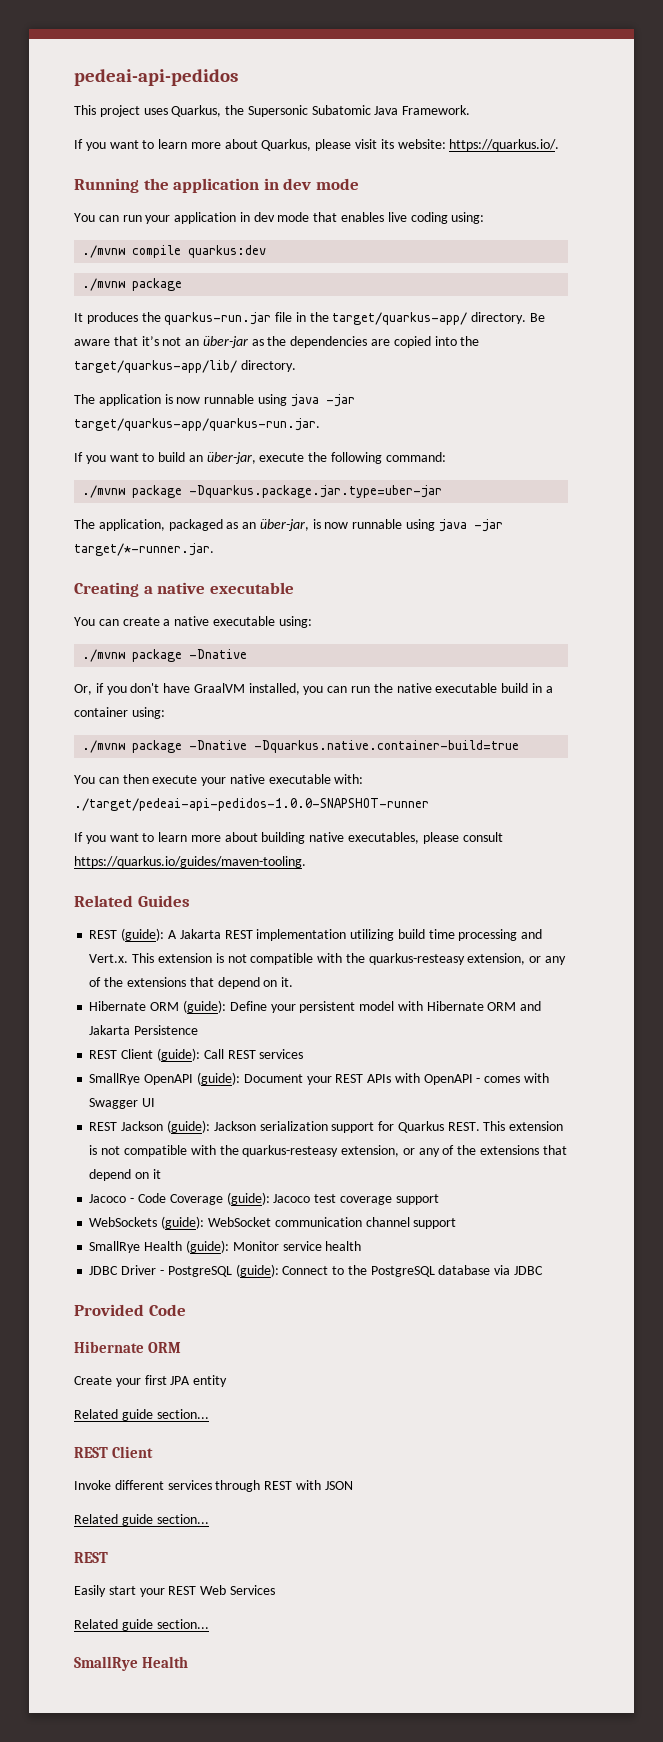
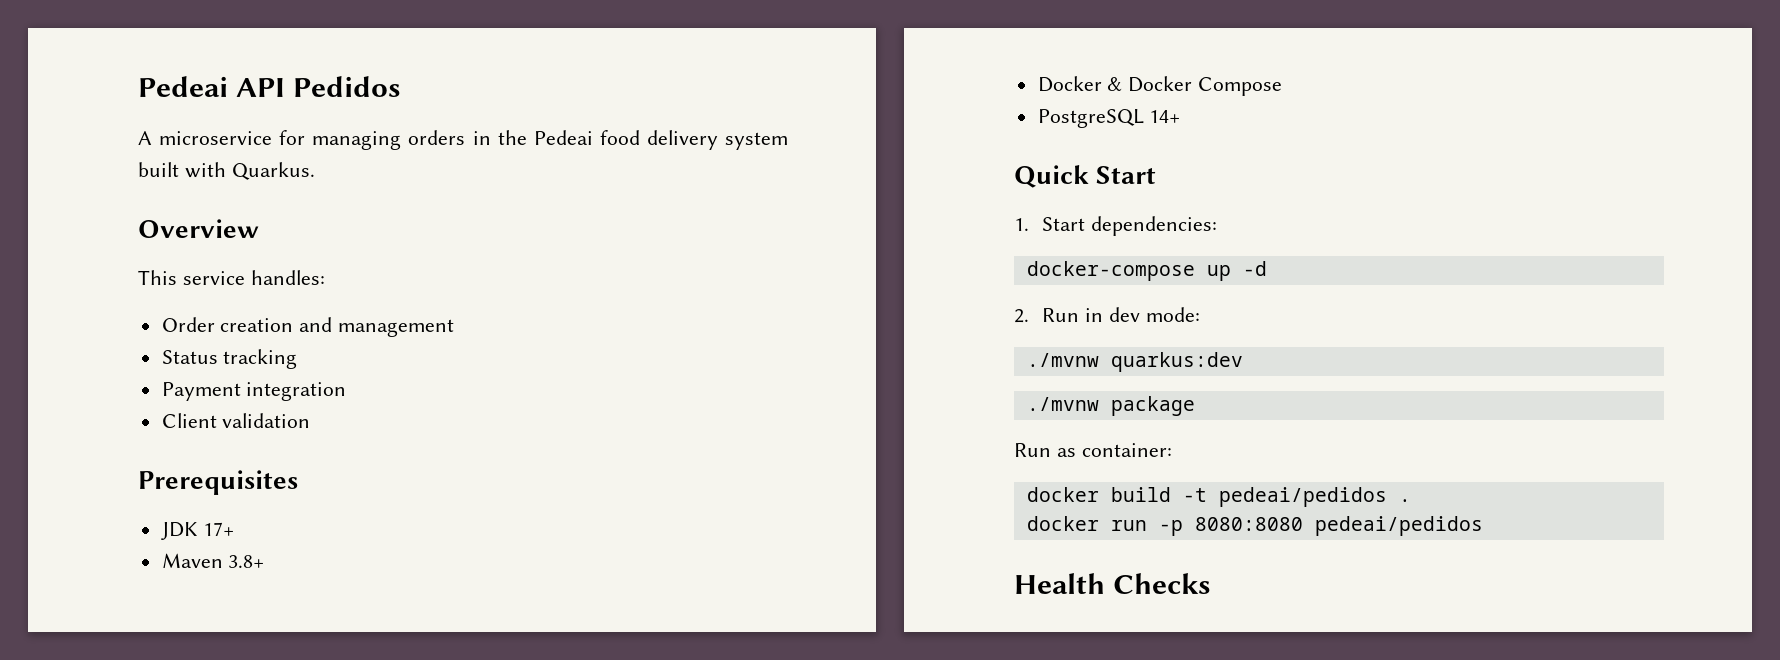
- pedeai-api-pedidos
- This project uses Quarkus, the Supersonic Subatomic Java Framework.
- If you want to learn more about Quarkus, please visit its website: https://quarkus.io/.
- Running the application in dev mode
- You can run your application in dev mode that enables live coding using:
- ./mvnw compile quarkus:dev
+ Pedeai API Pedidos
+ A microservice for managing orders in the Pedeai food delivery system built with Quarkus.
+ Overview
+ This service handles:
+ Order creation and management
+ Status tracking
+ Payment integration
+ Client validation
+ Prerequisites
+ JDK 17+
+ Maven 3.8+
+ Docker & Docker Compose
+ PostgreSQL 14+
+ Quick Start
+ 1. Start dependencies:
+ docker-compose up -d
+ 2. Run in dev mode:
+ ./mvnw quarkus:dev
- It produces the quarkus-run.jar file in the target/quarkus-app/ directory. Be aware that it’s not an über-jar as the dependencies are copied into the target/quarkus-app/lib/ directory.
- The application is now runnable using java -jar target/quarkus-app/quarkus-run.jar.
- If you want to build an über-jar, execute the following command:
- ./mvnw package -Dquarkus.package.jar.type=uber-jar
- The application, packaged as an über-jar, is now runnable using java -jar target/*-runner.jar.
- Creating a native executable
- You can create a native executable using:
- ./mvnw package -Dnative
- Or, if you don't have GraalVM installed, you can run the native executable build in a container using:
- ./mvnw package -Dnative -Dquarkus.native.container-build=true
- You can then execute your native executable with: ./target/pedeai-api-pedidos-1.0.0-SNAPSHOT-runner
- If you want to learn more about building native executables, please consult https://quarkus.io/guides/maven-tooling.
- Related Guides
- REST (guide): A Jakarta REST implementation utilizing build time processing and Vert.x. This extension is not compatible with the quarkus-resteasy extension, or any of the extensions that depend on it.
- Hibernate ORM (guide): Define your persistent model with Hibernate ORM and Jakarta Persistence
- REST Client (guide): Call REST services
- SmallRye OpenAPI (guide): Document your REST APIs with OpenAPI - comes with Swagger UI
- REST Jackson (guide): Jackson serialization support for Quarkus REST. This extension is not compatible with the quarkus-resteasy extension, or any of the extensions that depend on it
- Jacoco - Code Coverage (guide): Jacoco test coverage support
- WebSockets (guide): WebSocket communication channel support
- SmallRye Health (guide): Monitor service health
- JDBC Driver - PostgreSQL (guide): Connect to the PostgreSQL database via JDBC
- Provided Code
- Hibernate ORM
- Create your first JPA entity
- Related guide section...
- REST Client
- Invoke different services through REST with JSON
- Related guide section...
- REST
- Easily start your REST Web Services
- Related guide section...
- SmallRye Health
+ Run as container:
+ docker build -t pedeai/pedidos .
+ docker run -p 8080:8080 pedeai/pedidos
+ Health Checks

